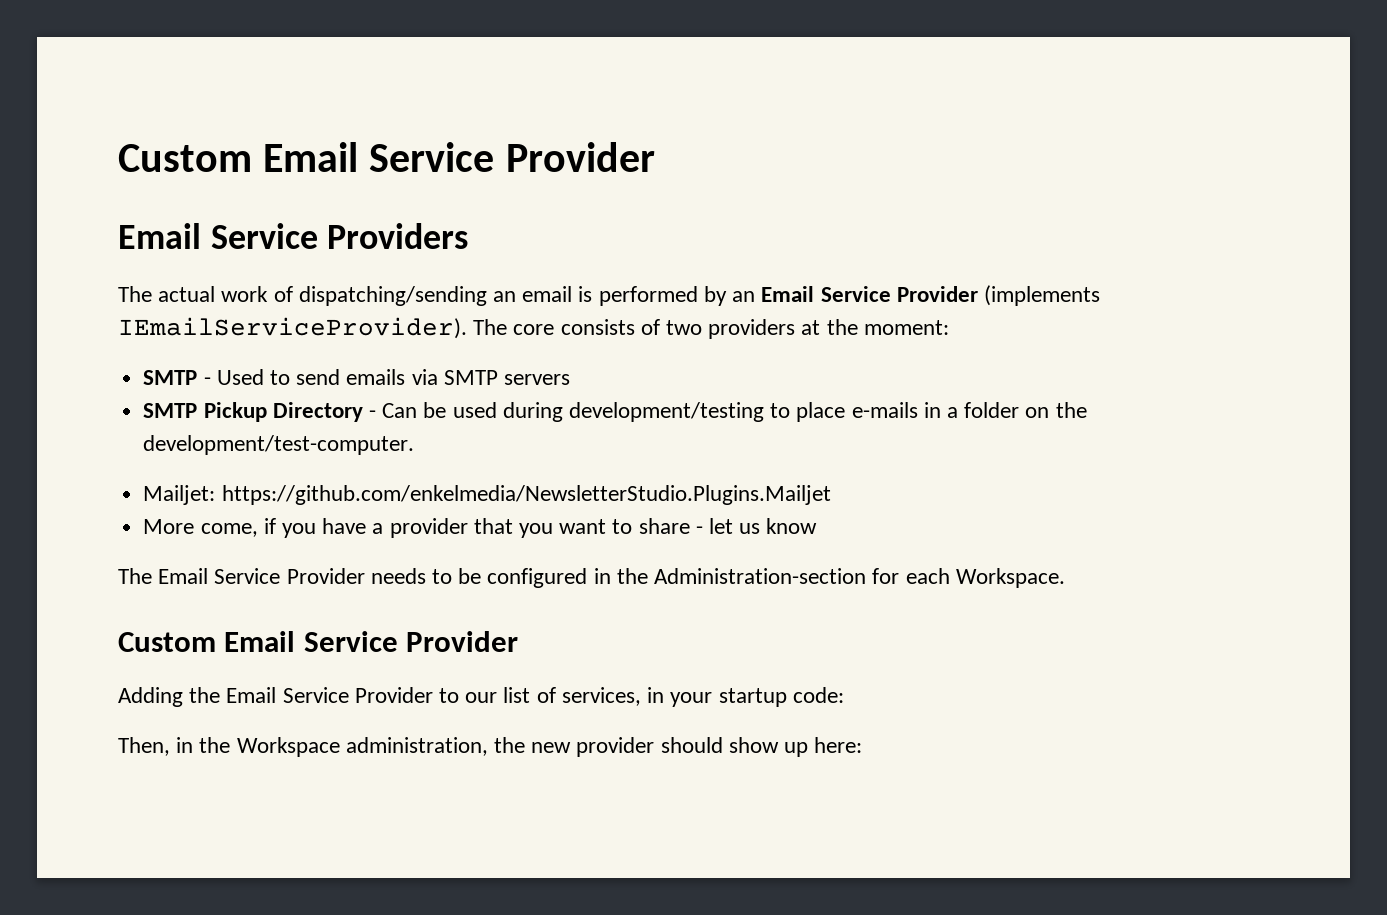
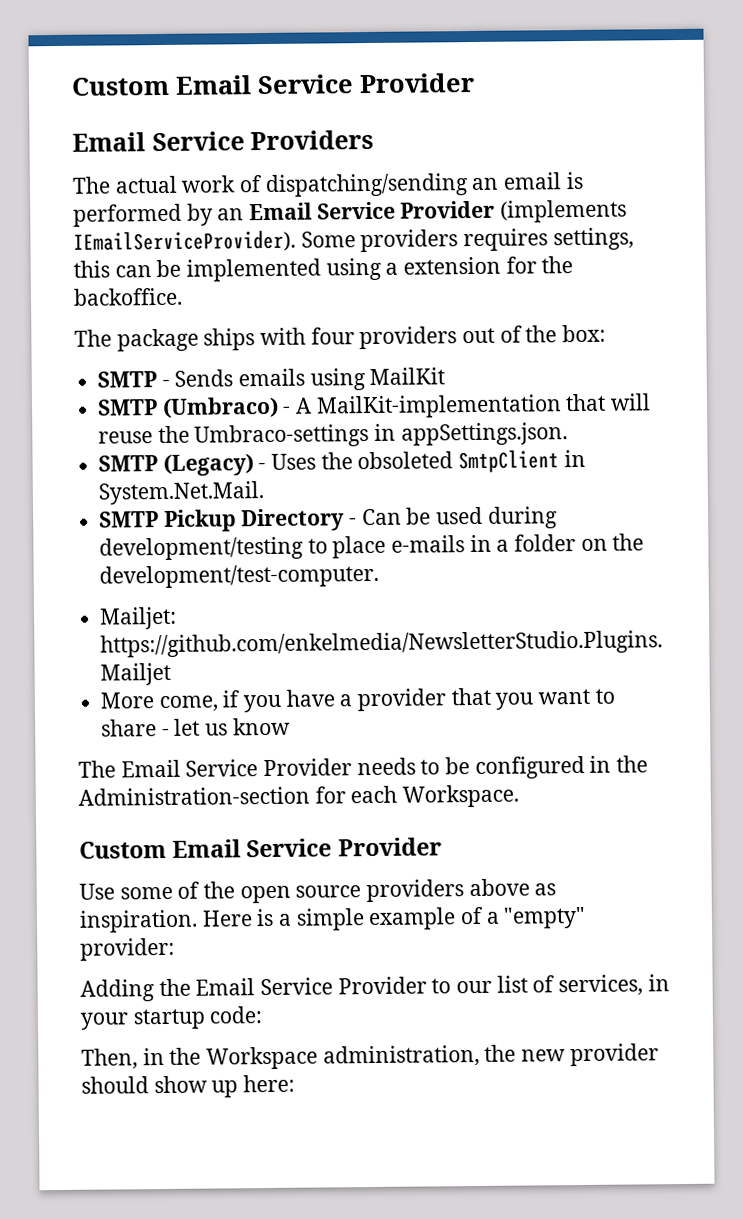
- The core consists of two providers at the moment:
- SMTP - Used to send emails via SMTP servers
+ Some providers requires settings, this can be implemented using a extension for the backoffice.
+ The package ships with four providers out of the box:
+ SMTP - Sends emails using MailKit
+ SMTP (Umbraco) - A MailKit-implementation that will reuse the Umbraco-settings in appSettings.json.
+ SMTP (Legacy) - Uses the obsoleted SmtpClient in System.Net.Mail.
+ Use some of the open source providers above as inspiration. Here is a simple example of a "empty" provider:

